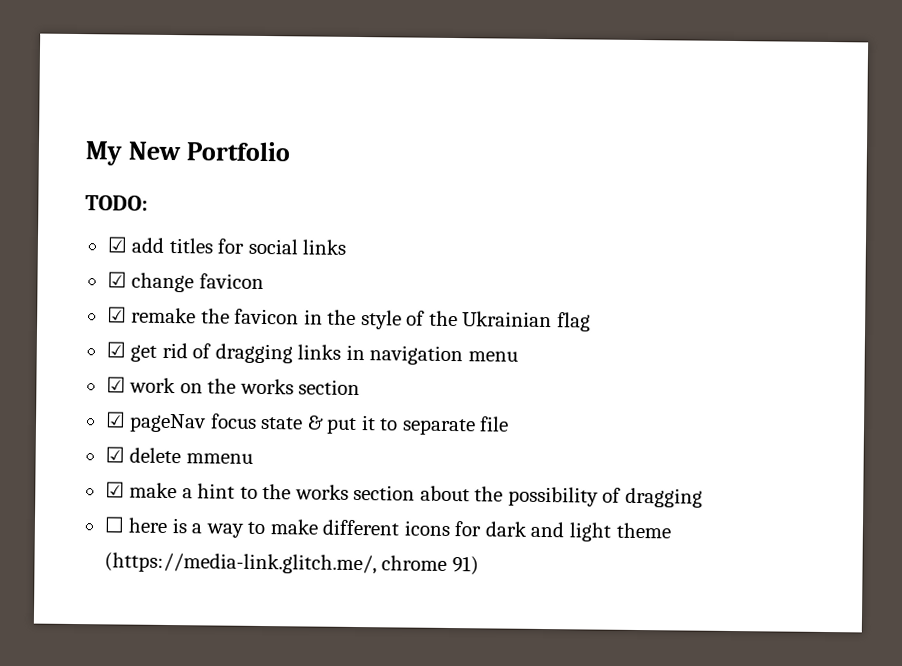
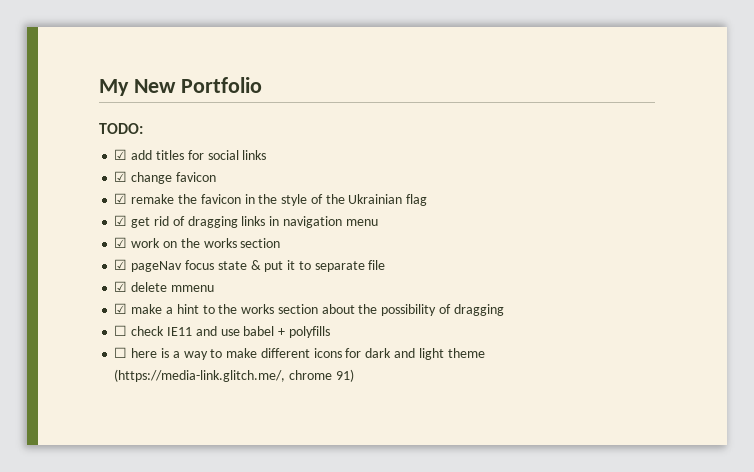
+ ☐ check IE11 and use babel + polyfills

